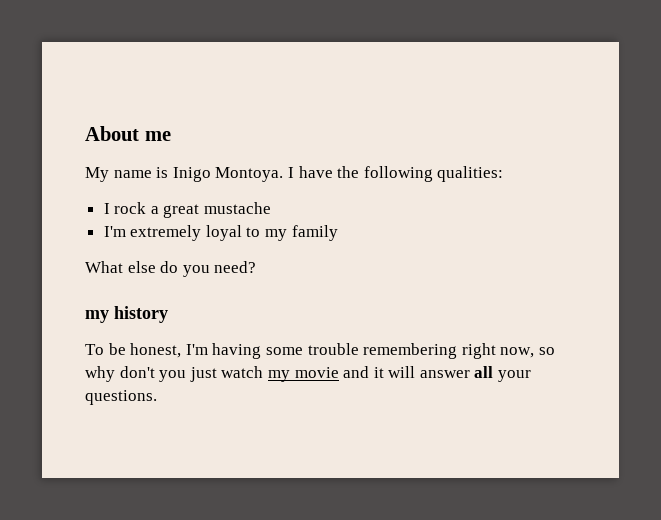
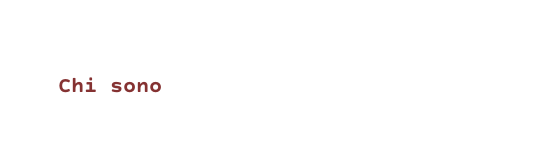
- About me
- My name is Inigo Montoya. I have the following qualities:
- I rock a great mustache
- I'm extremely loyal to my family
- What else do you need?
- my history
- To be honest, I'm having some trouble remembering right now, so why don't you just watch my movie and it will answer all your questions.
+ Chi sono

